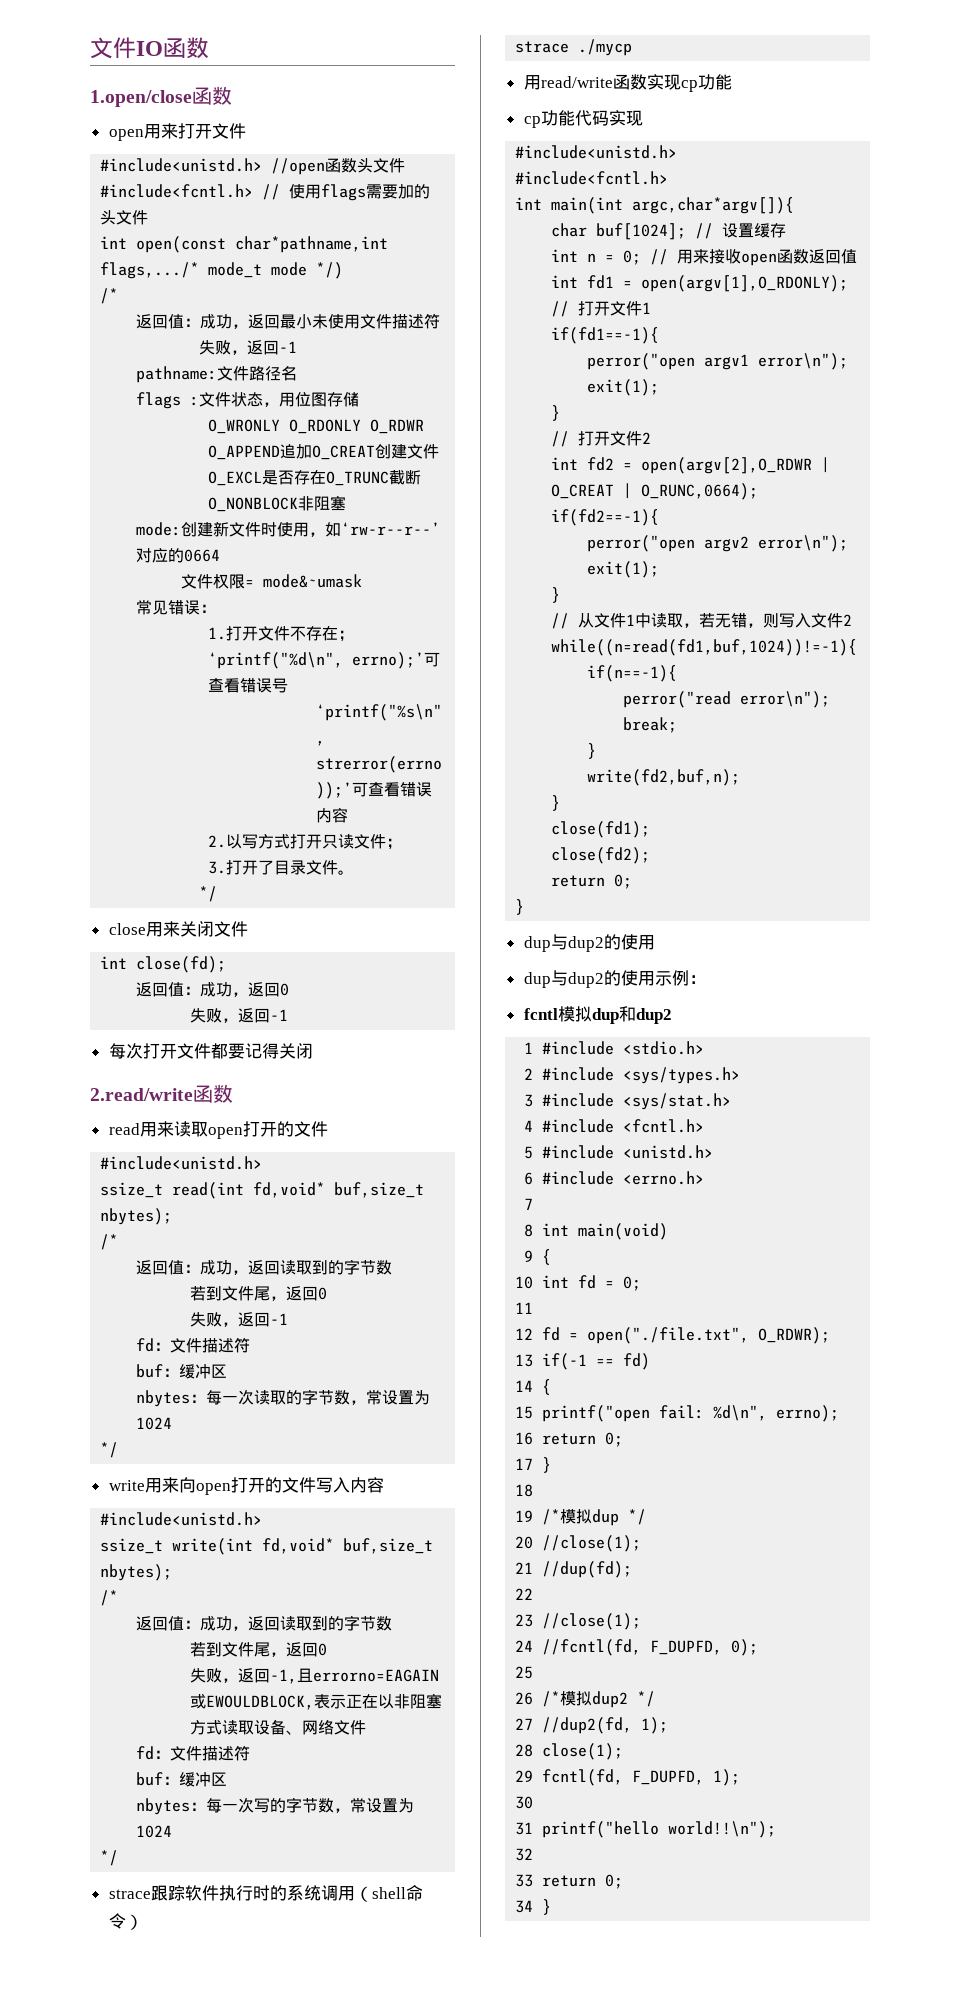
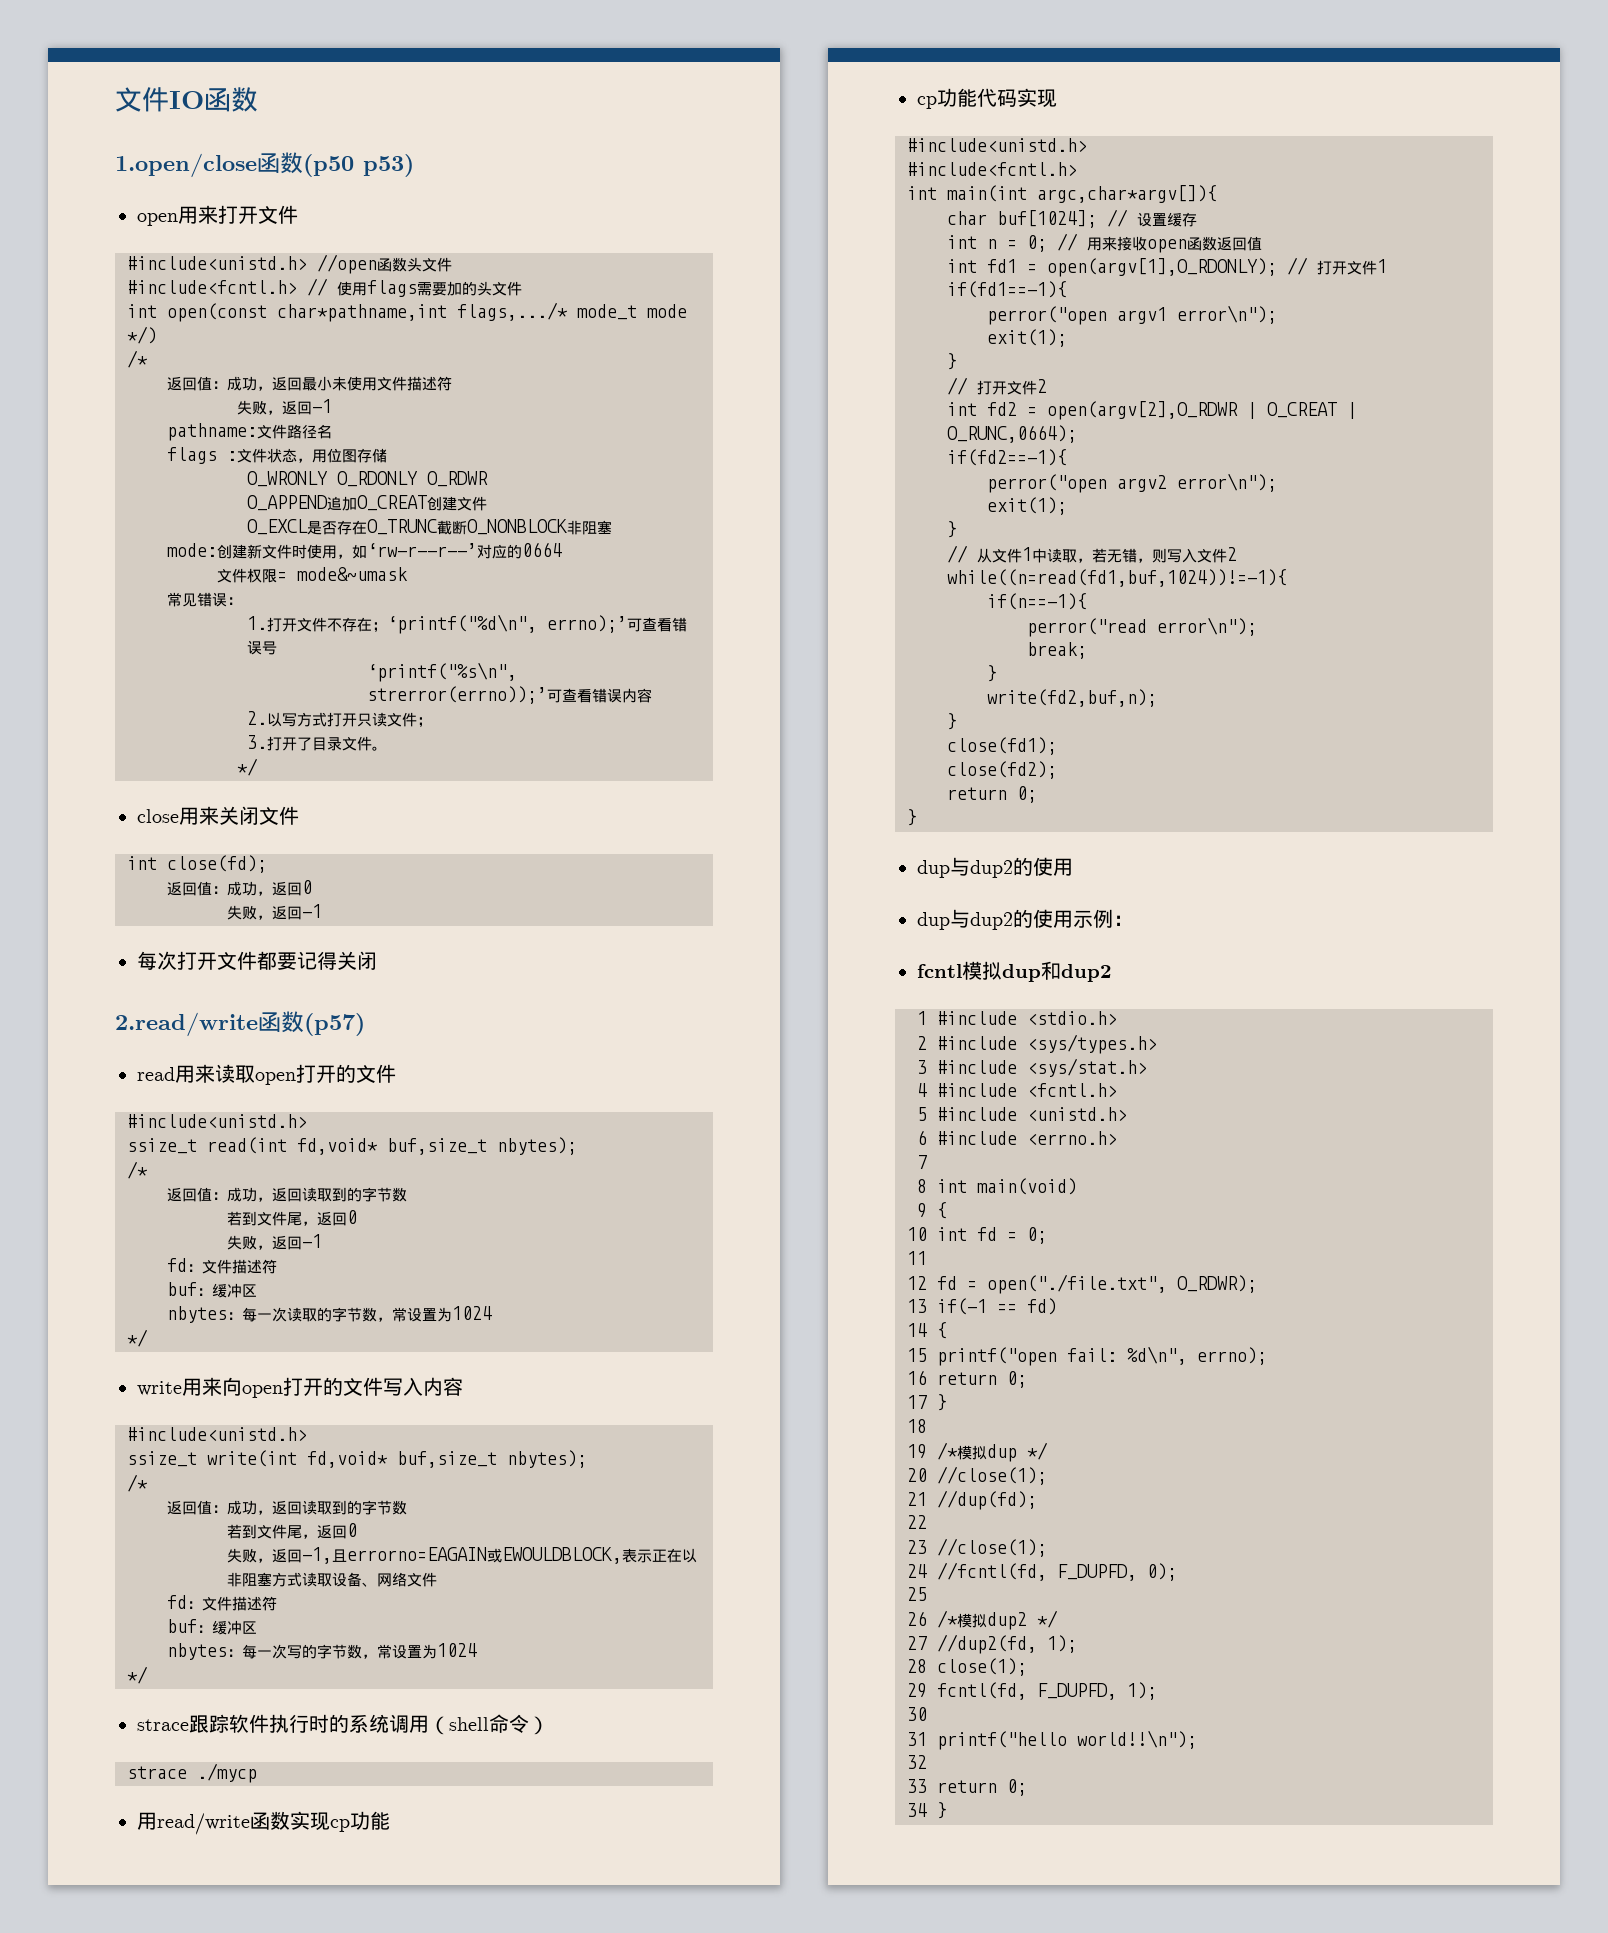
- 1.open/close函数
+ 1.open/close函数(p50 p53)
- 2.read/write函数
+ 2.read/write函数(p57)

